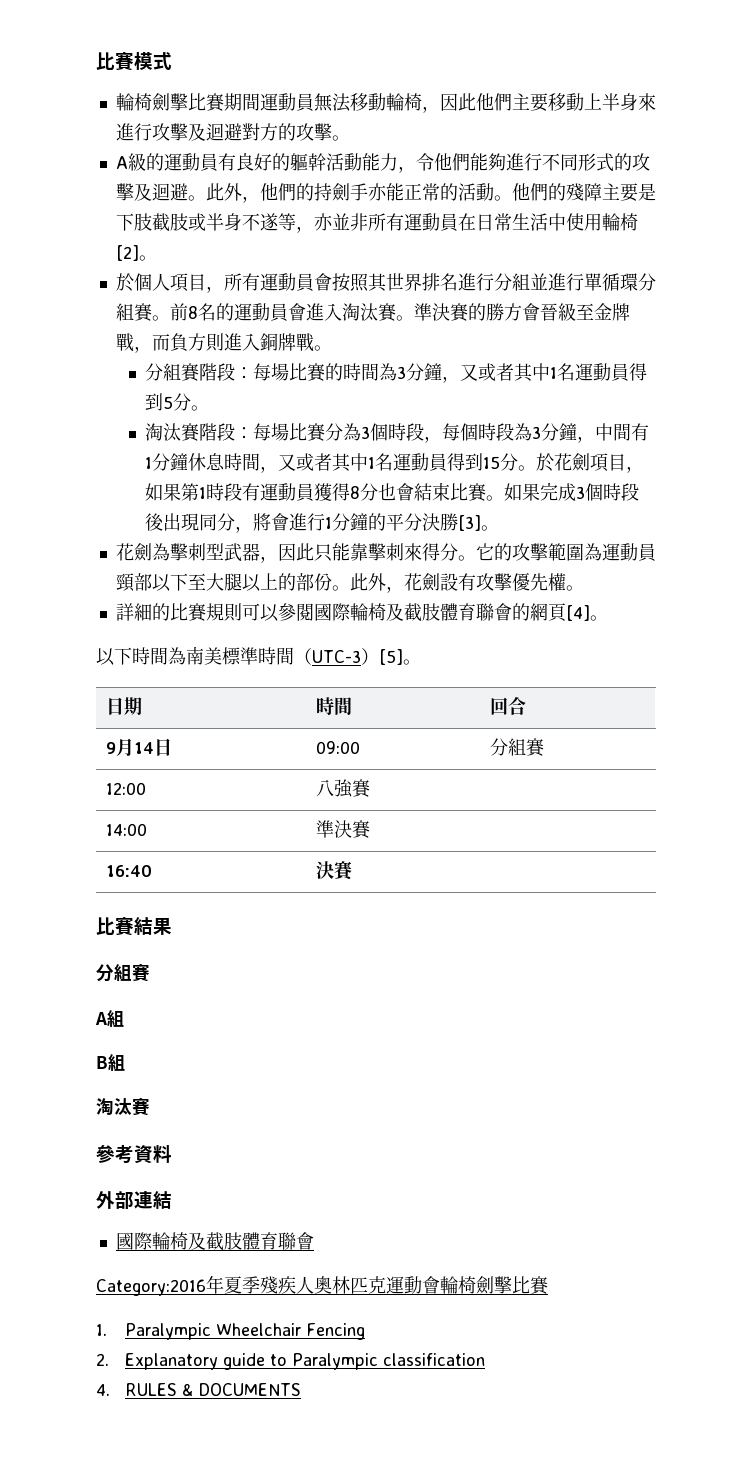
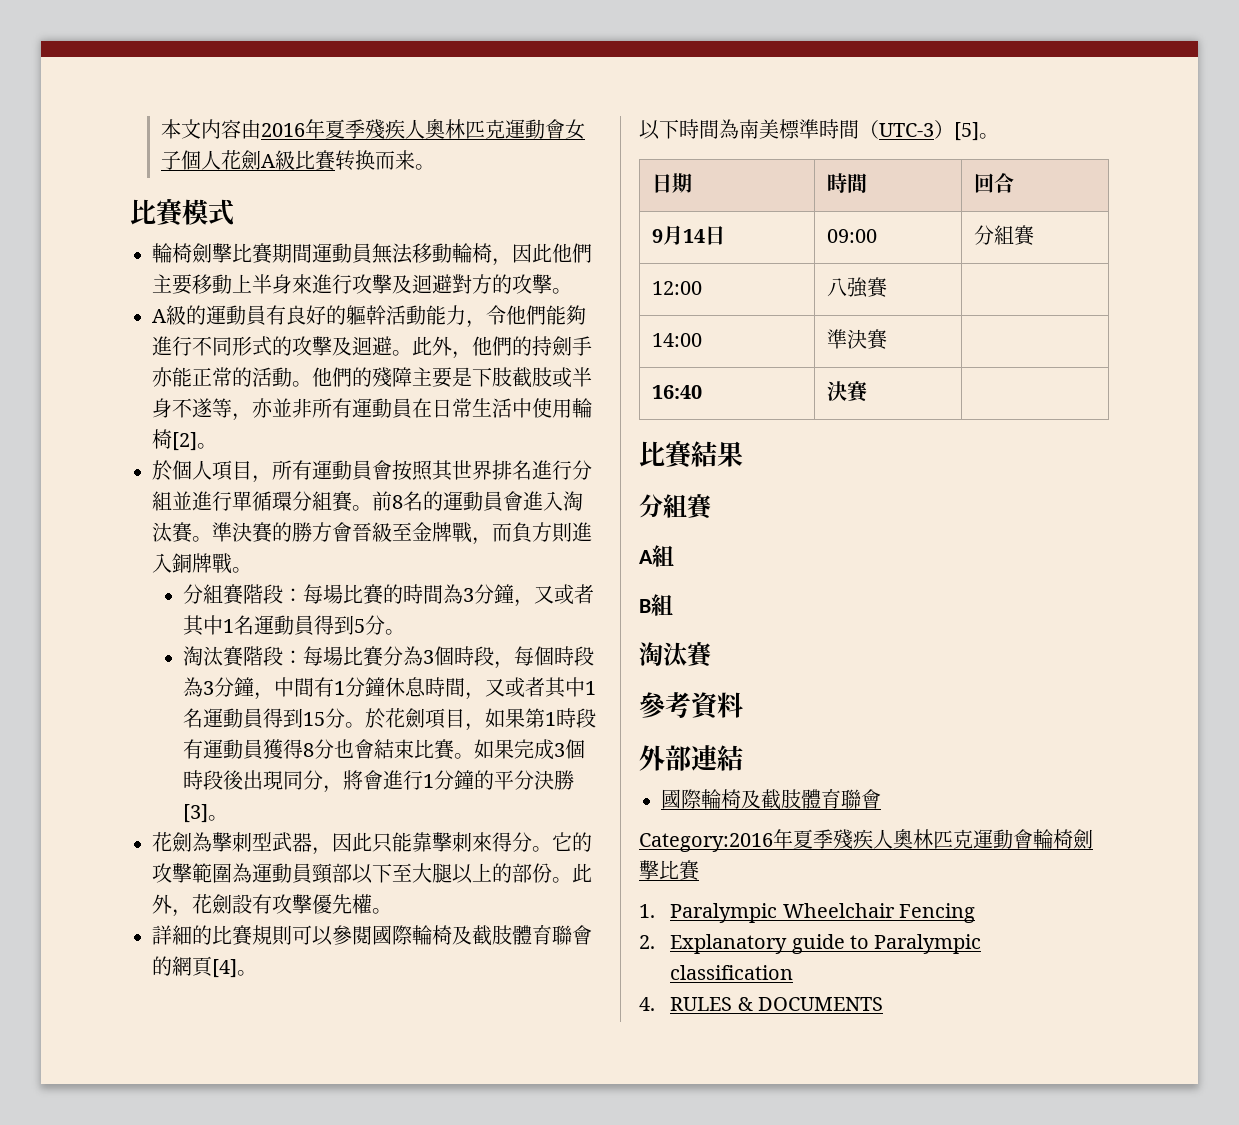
+ 本文内容由2016年夏季殘疾人奧林匹克運動會女子個人花劍A級比賽转换而来。

